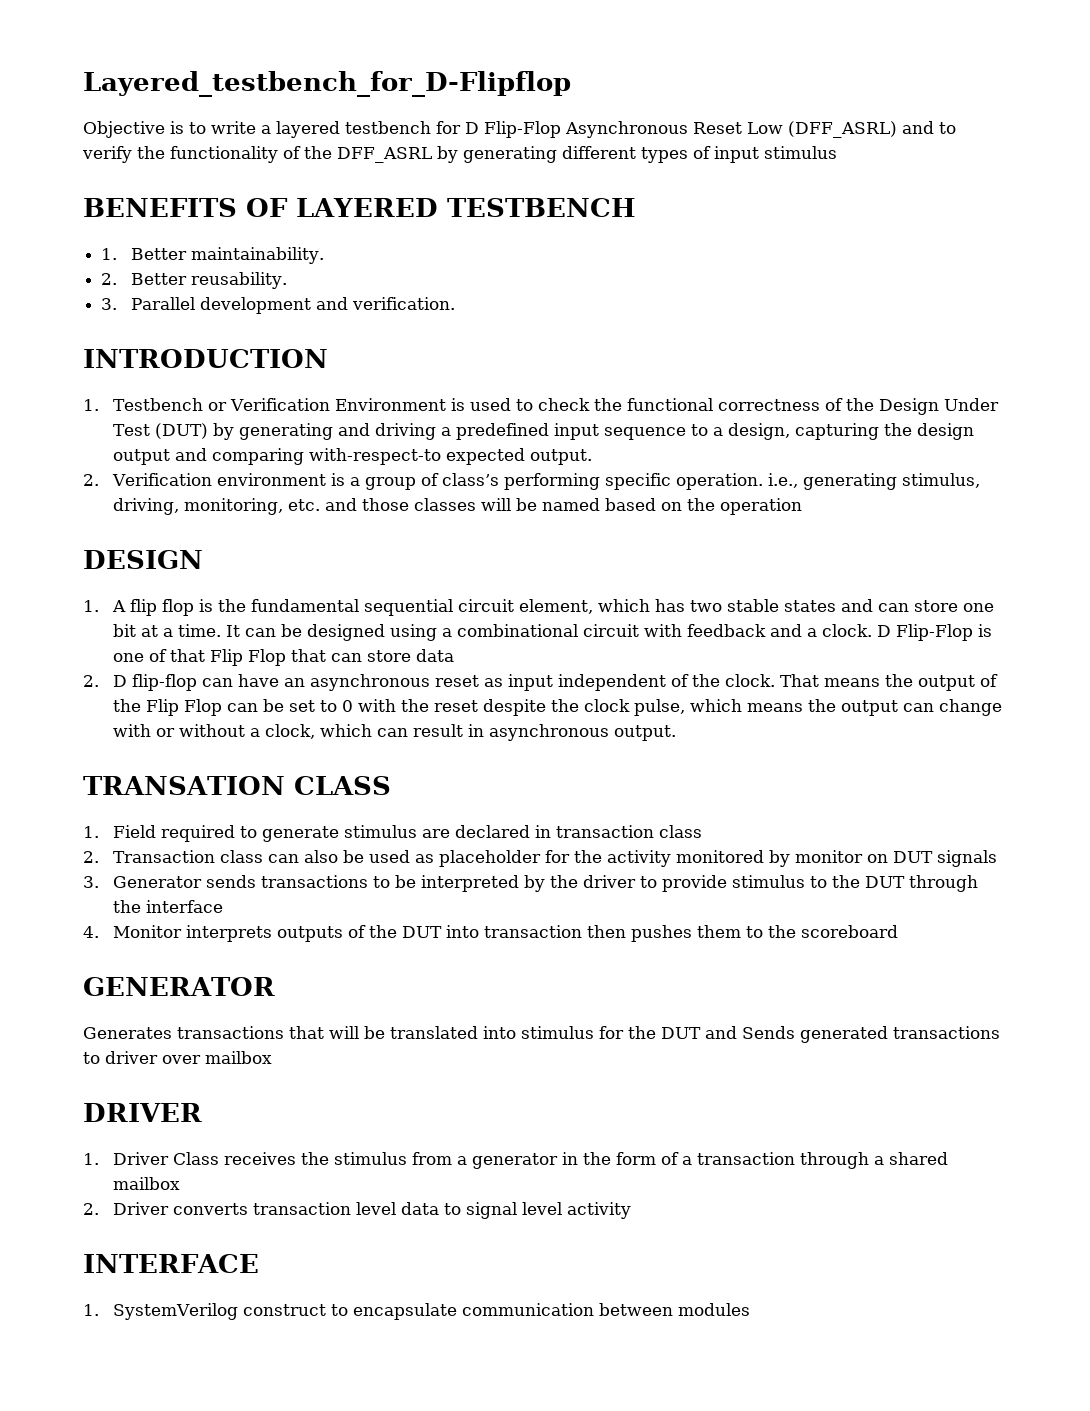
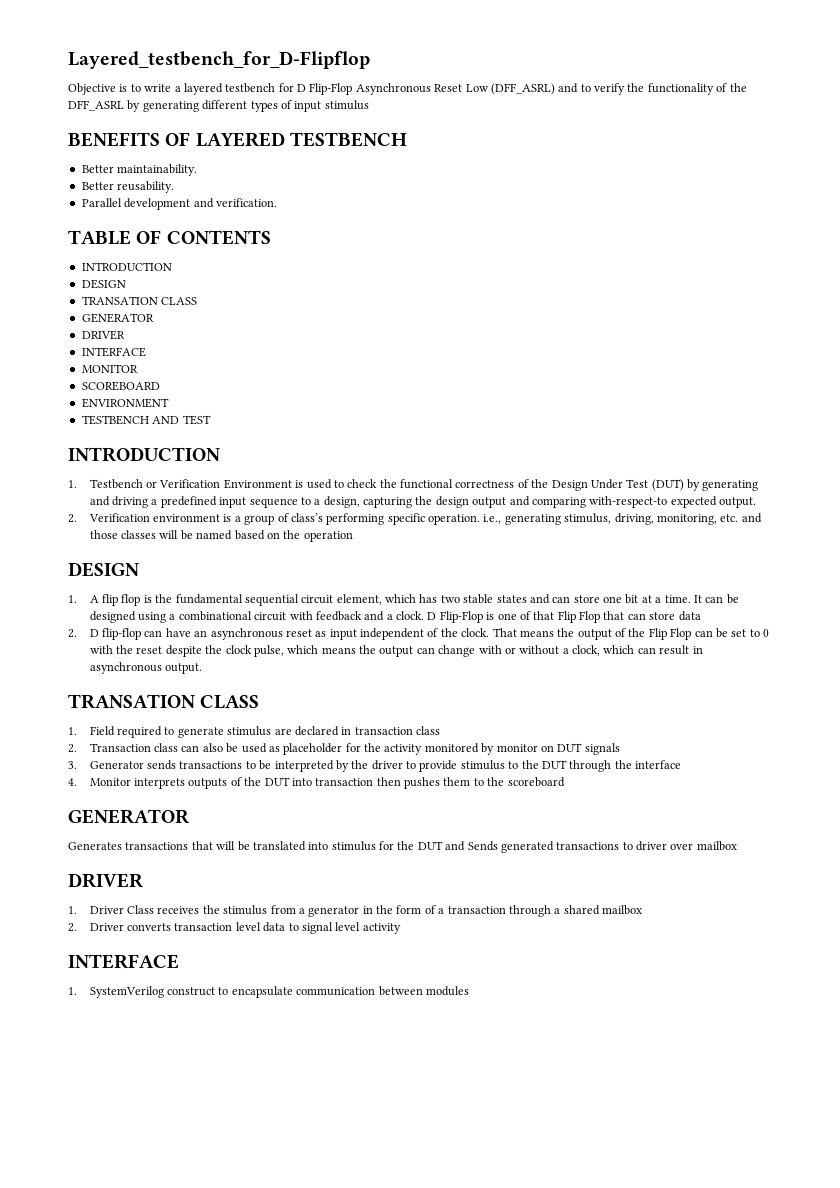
- 1. Better maintainability.
+ Better maintainability.
- 2. Better reusability.
+ Better reusability.
- 3. Parallel development and verification.
+ Parallel development and verification.
+ TABLE OF CONTENTS
+ INTRODUCTION
+ DESIGN
+ TRANSATION CLASS
+ GENERATOR
+ DRIVER
+ INTERFACE
+ MONITOR
+ SCOREBOARD
+ ENVIRONMENT
+ TESTBENCH AND TEST

